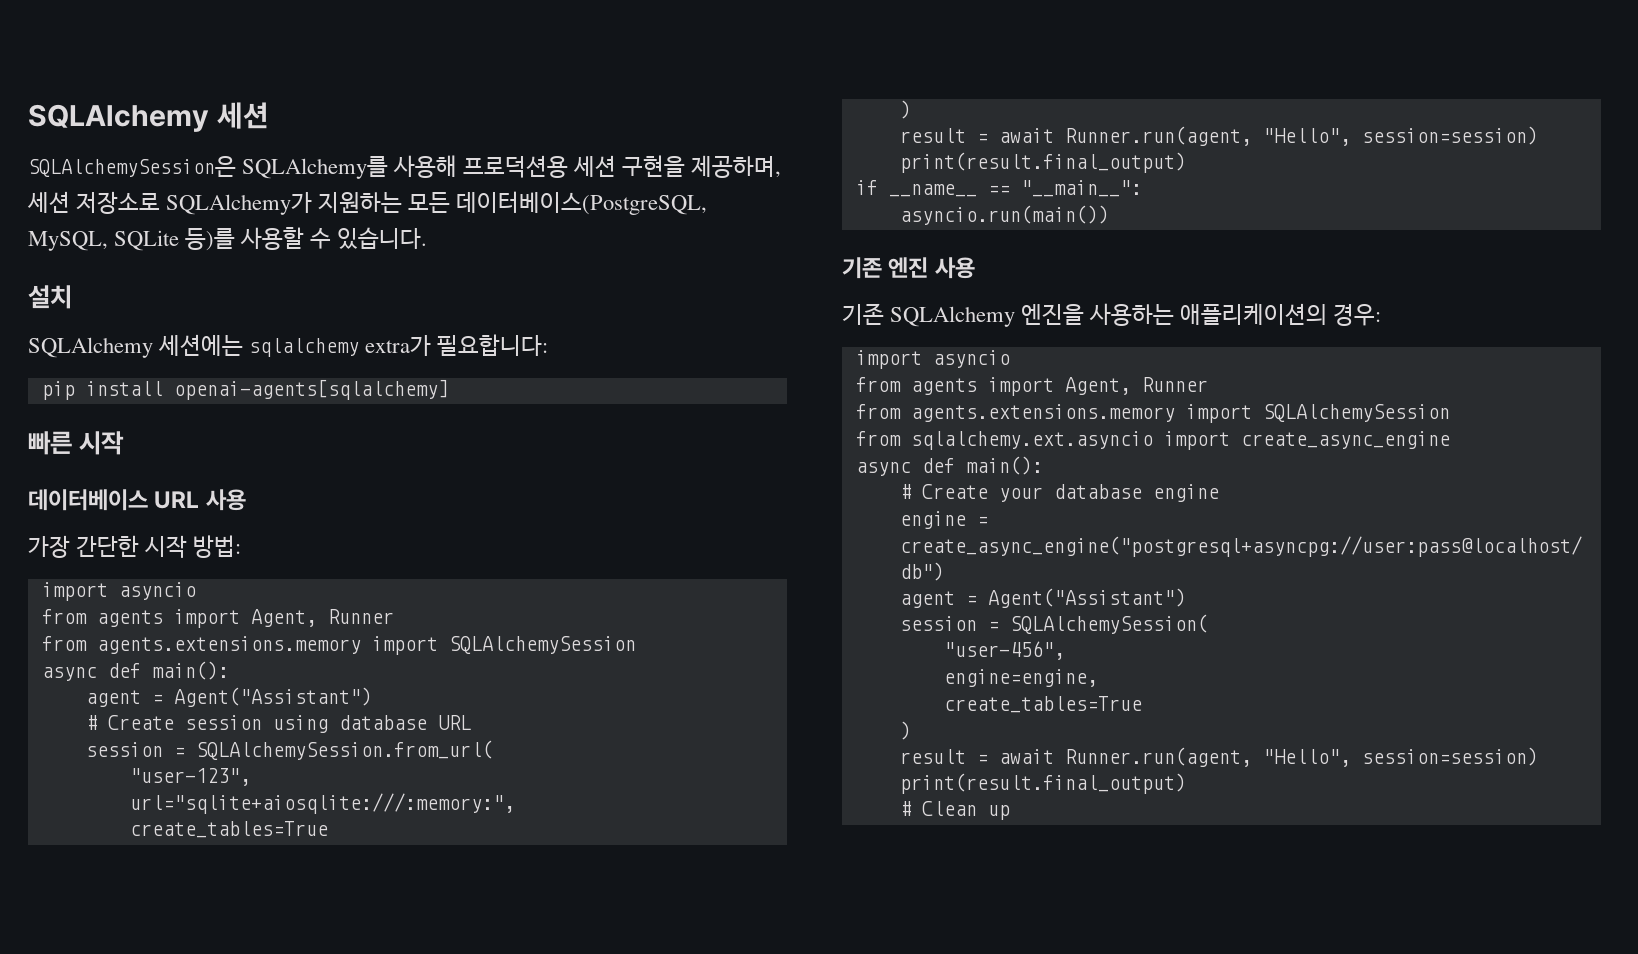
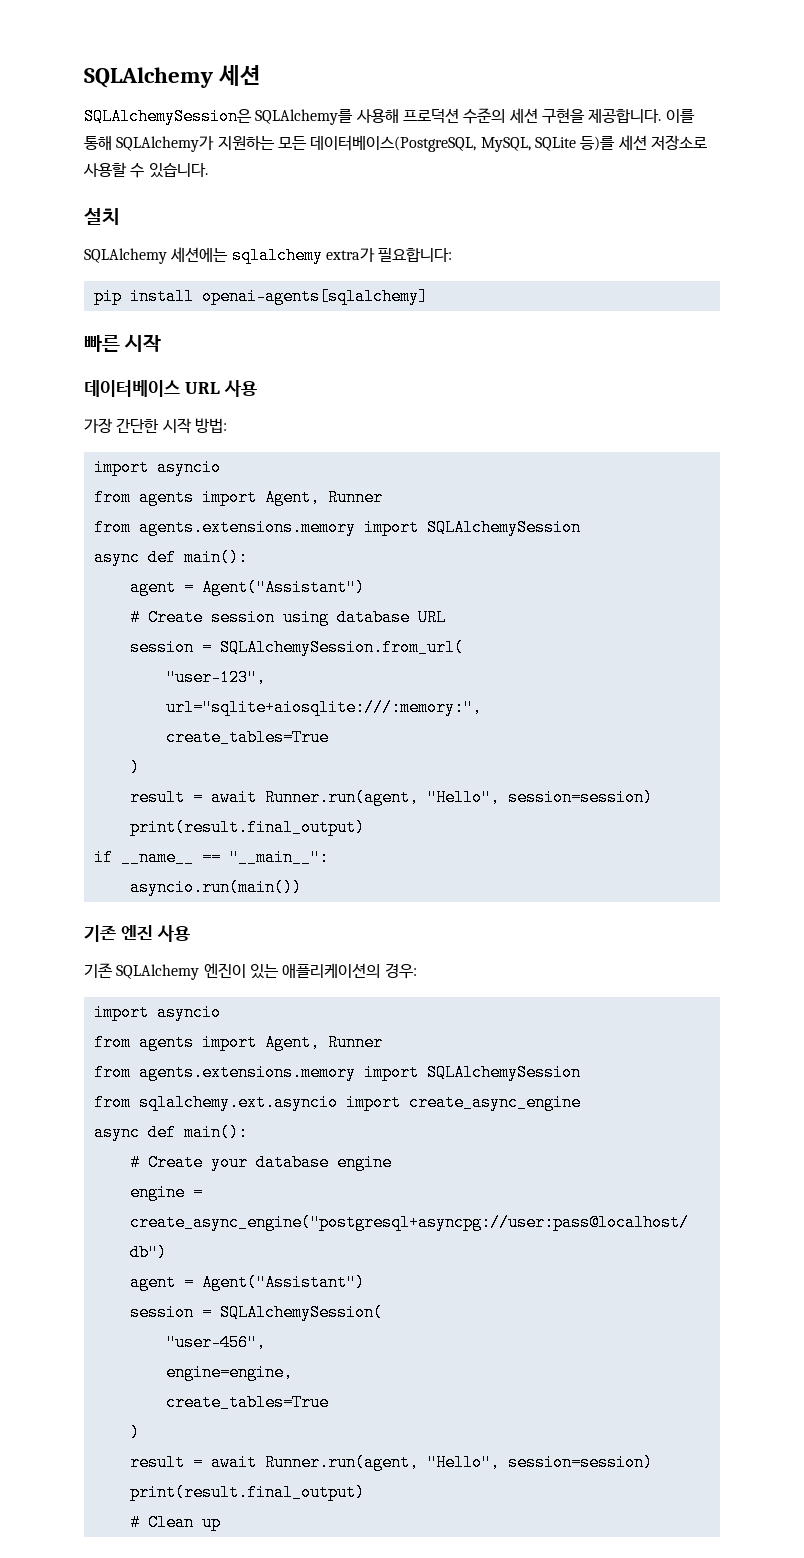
- SQLAlchemySession은 SQLAlchemy를 사용해 프로덕션용 세션 구현을 제공하며, 세션 저장소로 SQLAlchemy가 지원하는 모든 데이터베이스(PostgreSQL, MySQL, SQLite 등)를 사용할 수 있습니다.
+ SQLAlchemySession은 SQLAlchemy를 사용해 프로덕션 수준의 세션 구현을 제공합니다. 이를 통해 SQLAlchemy가 지원하는 모든 데이터베이스(PostgreSQL, MySQL, SQLite 등)를 세션 저장소로 사용할 수 있습니다.
- 기존 SQLAlchemy 엔진을 사용하는 애플리케이션의 경우:
+ 기존 SQLAlchemy 엔진이 있는 애플리케이션의 경우:

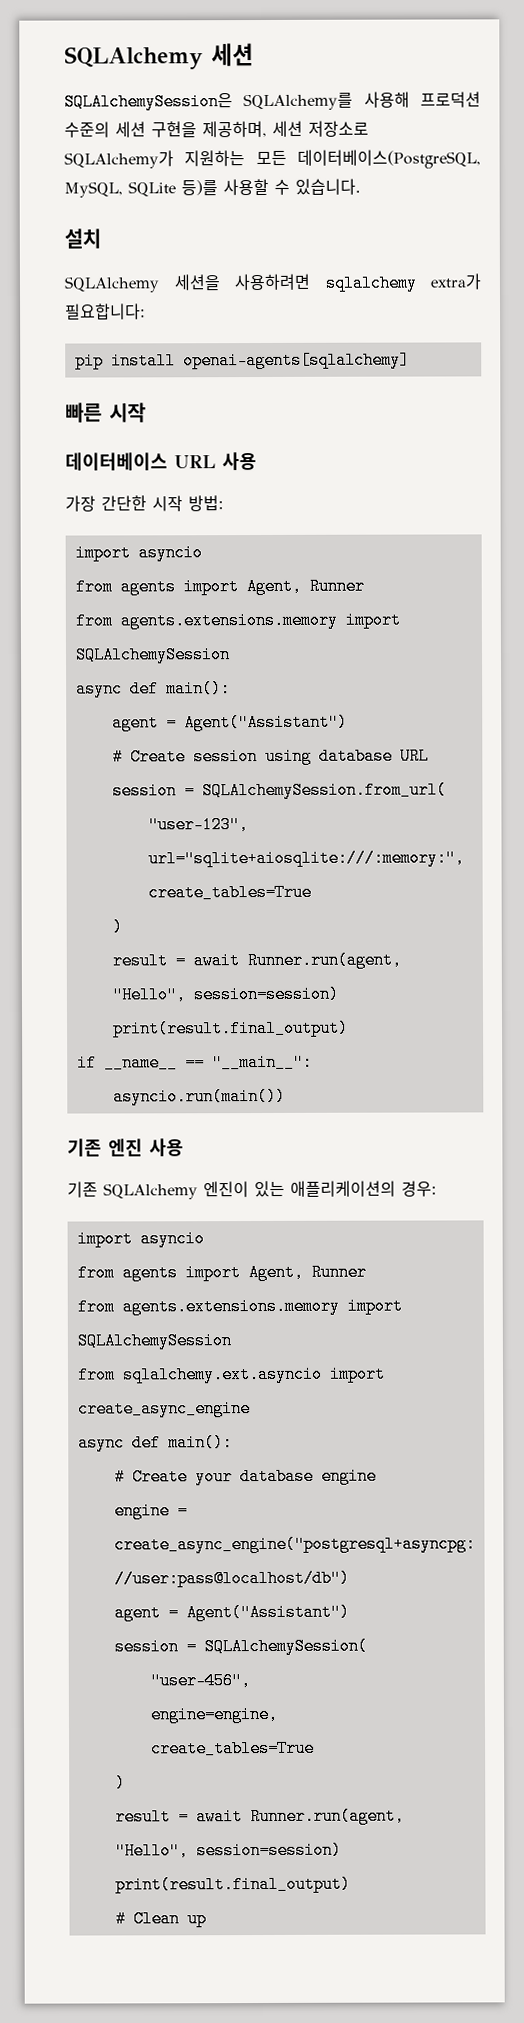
- SQLAlchemySession은 SQLAlchemy를 사용해 프로덕션 수준의 세션 구현을 제공합니다. 이를 통해 SQLAlchemy가 지원하는 모든 데이터베이스(PostgreSQL, MySQL, SQLite 등)를 세션 저장소로 사용할 수 있습니다.
+ SQLAlchemySession은 SQLAlchemy를 사용해 프로덕션 수준의 세션 구현을 제공하며, 세션 저장소로 SQLAlchemy가 지원하는 모든 데이터베이스(PostgreSQL, MySQL, SQLite 등)를 사용할 수 있습니다.
- SQLAlchemy 세션에는 sqlalchemy extra가 필요합니다:
+ SQLAlchemy 세션을 사용하려면 sqlalchemy extra가 필요합니다:

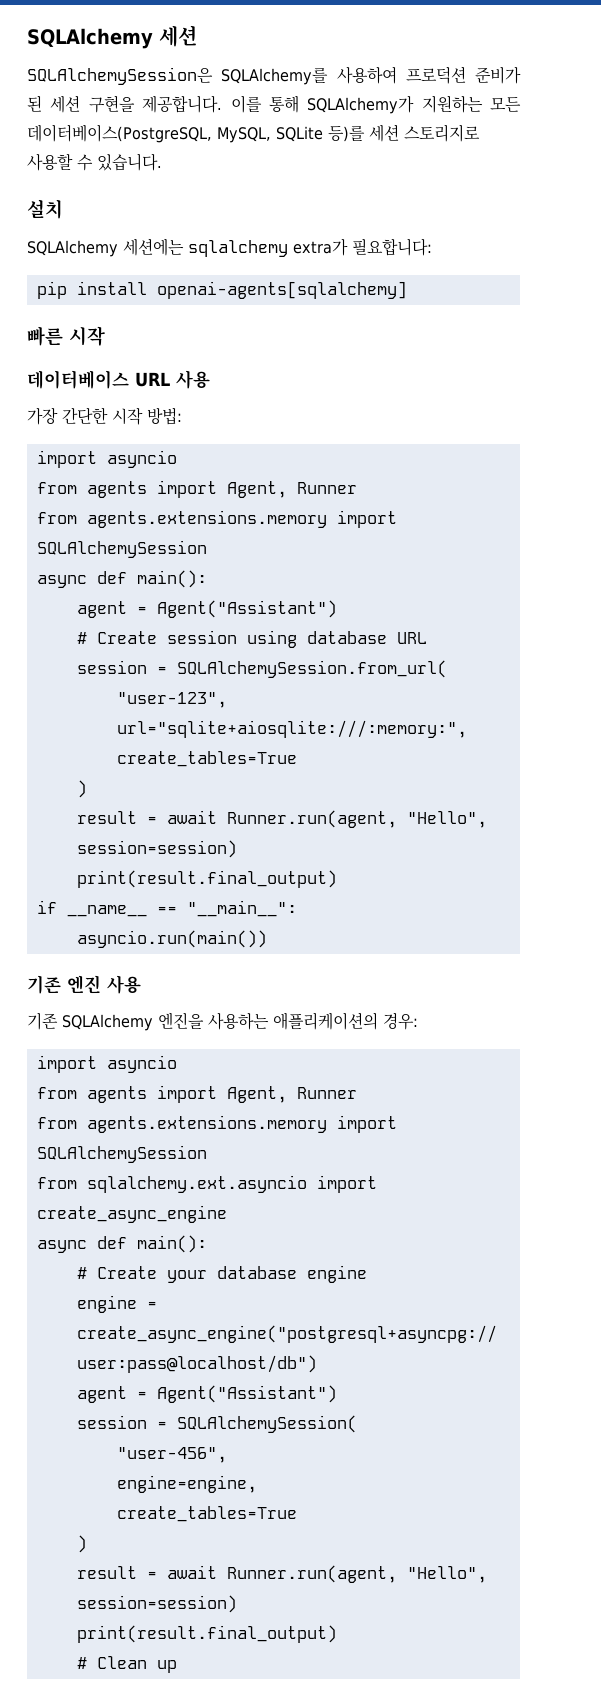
- SQLAlchemySession은 SQLAlchemy를 사용해 프로덕션 수준의 세션 구현을 제공하며, 세션 저장소로 SQLAlchemy가 지원하는 모든 데이터베이스(PostgreSQL, MySQL, SQLite 등)를 사용할 수 있습니다.
+ SQLAlchemySession은 SQLAlchemy를 사용하여 프로덕션 준비가 된 세션 구현을 제공합니다. 이를 통해 SQLAlchemy가 지원하는 모든 데이터베이스(PostgreSQL, MySQL, SQLite 등)를 세션 스토리지로 사용할 수 있습니다.
- SQLAlchemy 세션을 사용하려면 sqlalchemy extra가 필요합니다:
+ SQLAlchemy 세션에는 sqlalchemy extra가 필요합니다:
- 기존 SQLAlchemy 엔진이 있는 애플리케이션의 경우:
+ 기존 SQLAlchemy 엔진을 사용하는 애플리케이션의 경우:

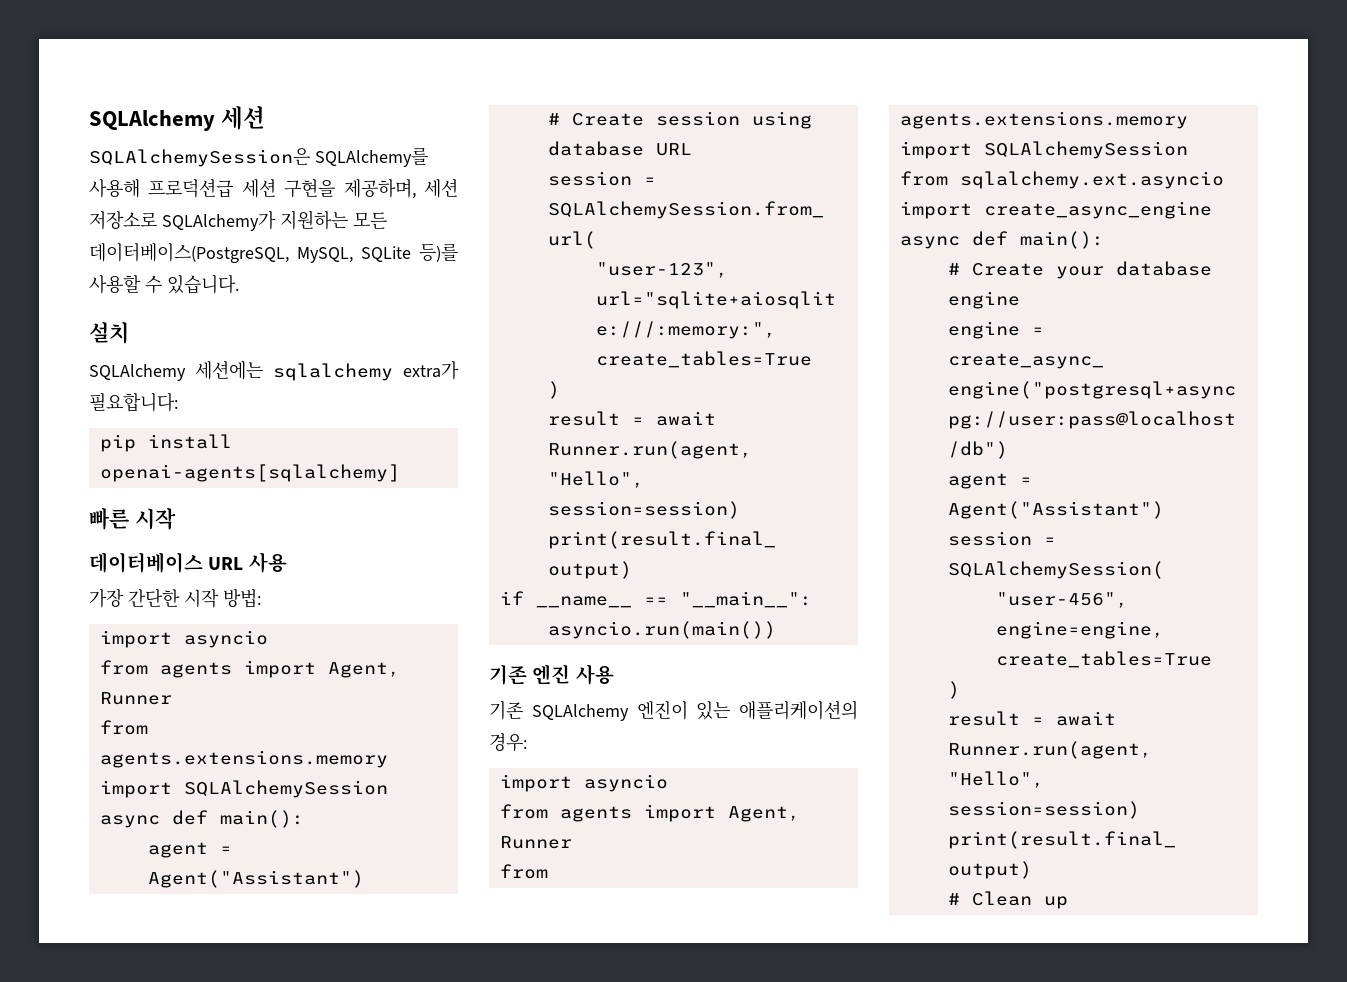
- SQLAlchemySession은 SQLAlchemy를 사용하여 프로덕션 준비가 된 세션 구현을 제공합니다. 이를 통해 SQLAlchemy가 지원하는 모든 데이터베이스(PostgreSQL, MySQL, SQLite 등)를 세션 스토리지로 사용할 수 있습니다.
+ SQLAlchemySession은 SQLAlchemy를 사용해 프로덕션급 세션 구현을 제공하며, 세션 저장소로 SQLAlchemy가 지원하는 모든 데이터베이스(PostgreSQL, MySQL, SQLite 등)를 사용할 수 있습니다.
- 기존 SQLAlchemy 엔진을 사용하는 애플리케이션의 경우:
+ 기존 SQLAlchemy 엔진이 있는 애플리케이션의 경우:

